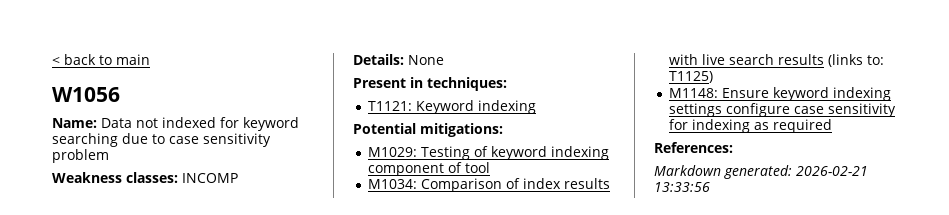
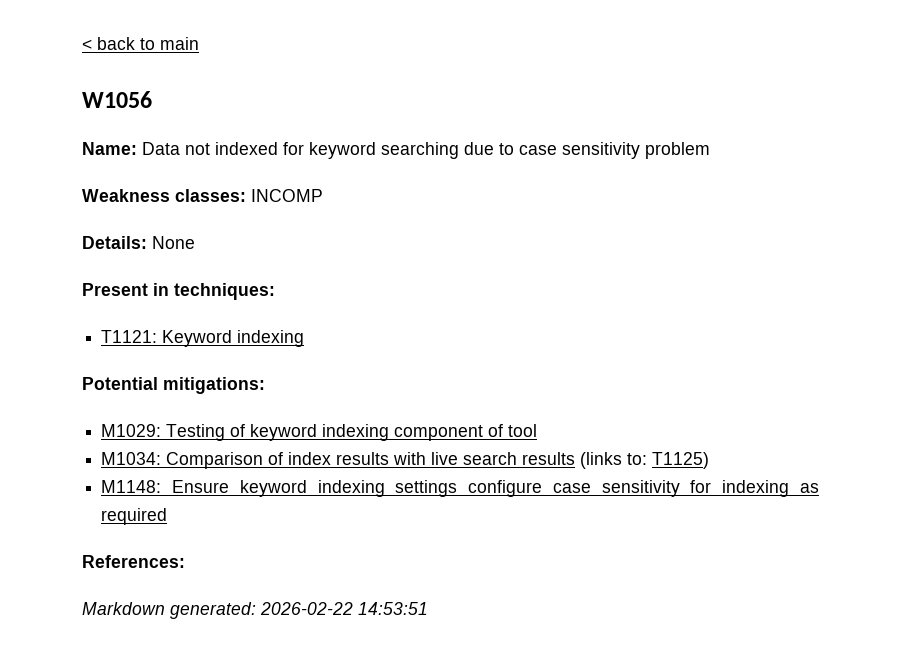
- Markdown generated: 2026-02-21 13:33:56
+ Markdown generated: 2026-02-22 14:53:51

